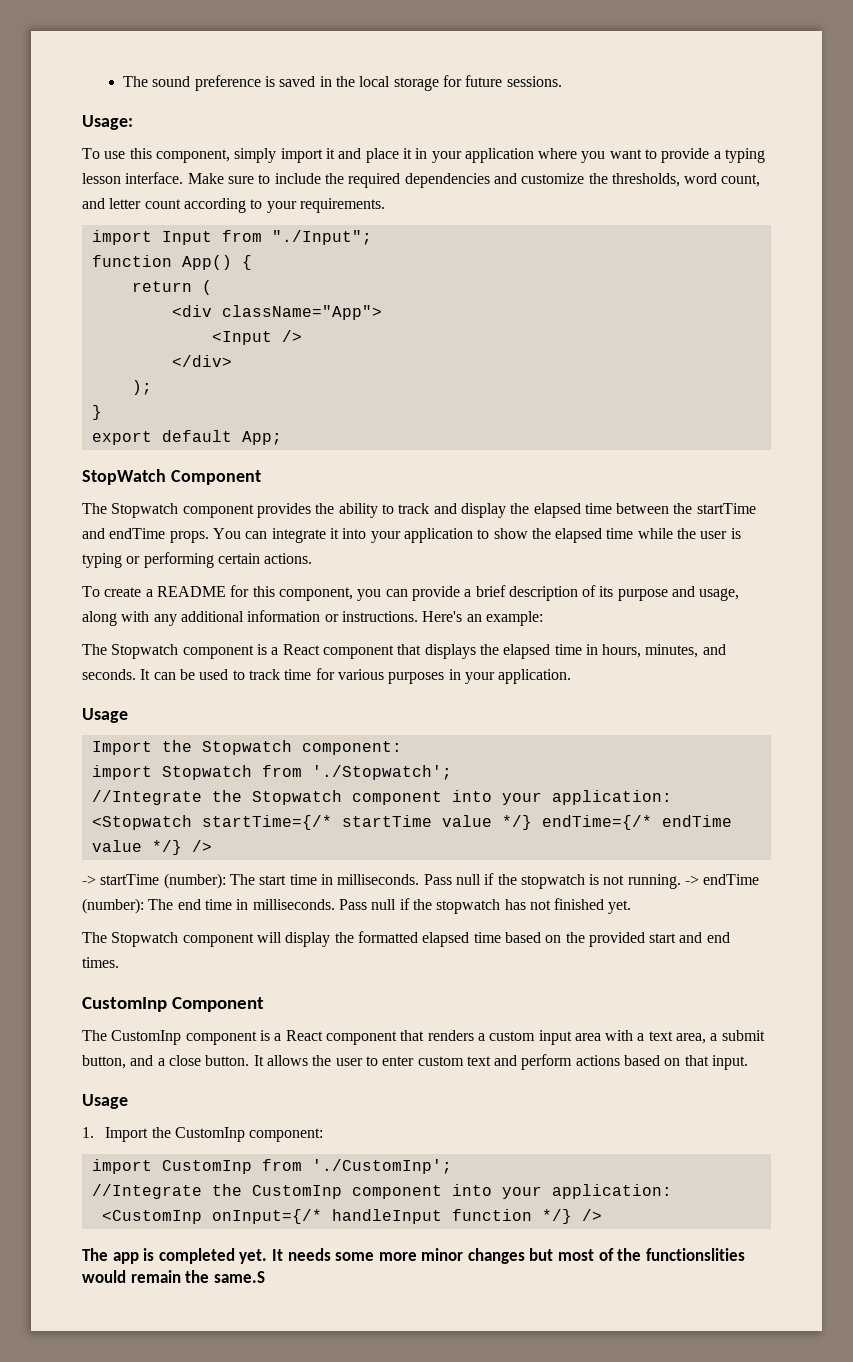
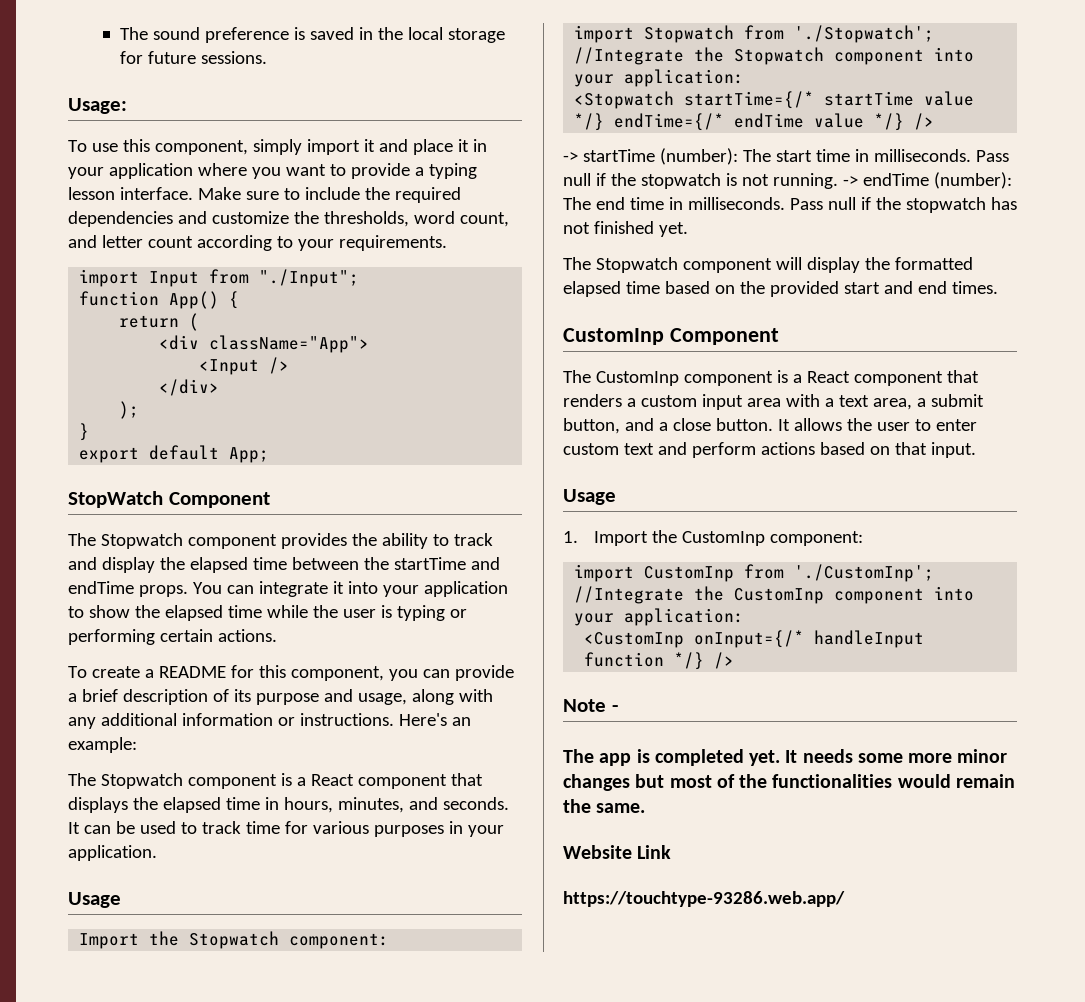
+ Note -
- It needs some more minor changes but most of the functionslities would remain the same.S
+ It needs some more minor changes but most of the functionalities would remain the same.
+ Website Link
+ https://touchtype-93286.web.app/

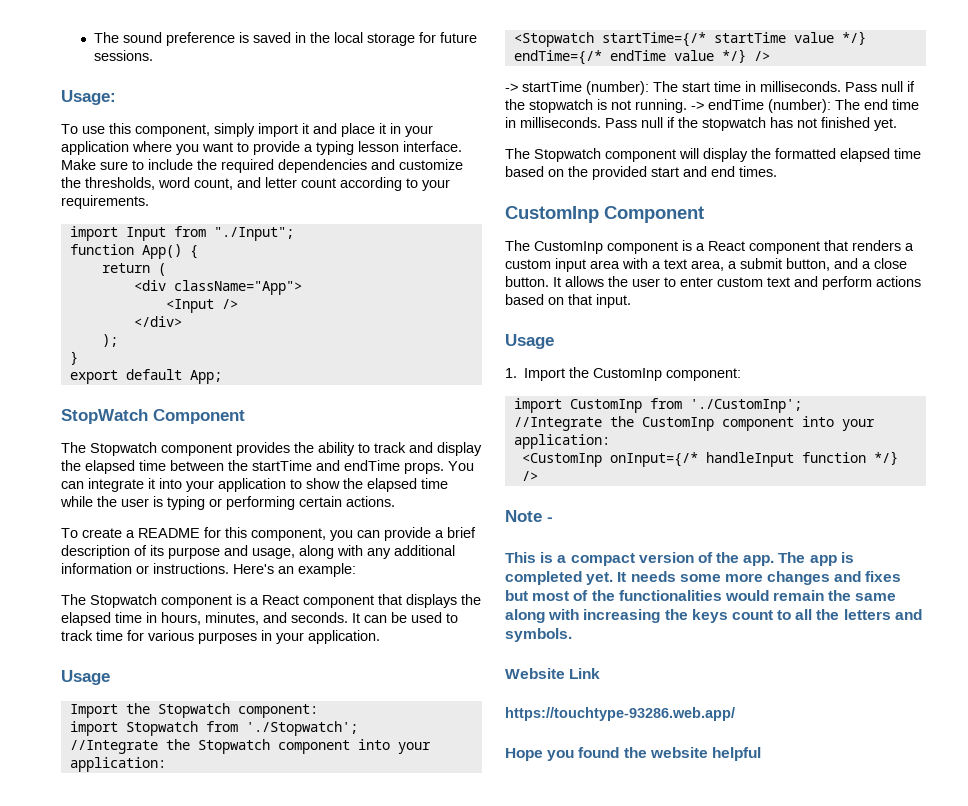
+ This is a compact version of the app.
- It needs some more minor changes but most of the functionalities would remain the same.
+ It needs some more changes and fixes but most of the functionalities would remain the same along with increasing the keys count to all the letters and symbols.
  Website Link
  https://touchtype-93286.web.app/
+ Hope you found the website helpful

